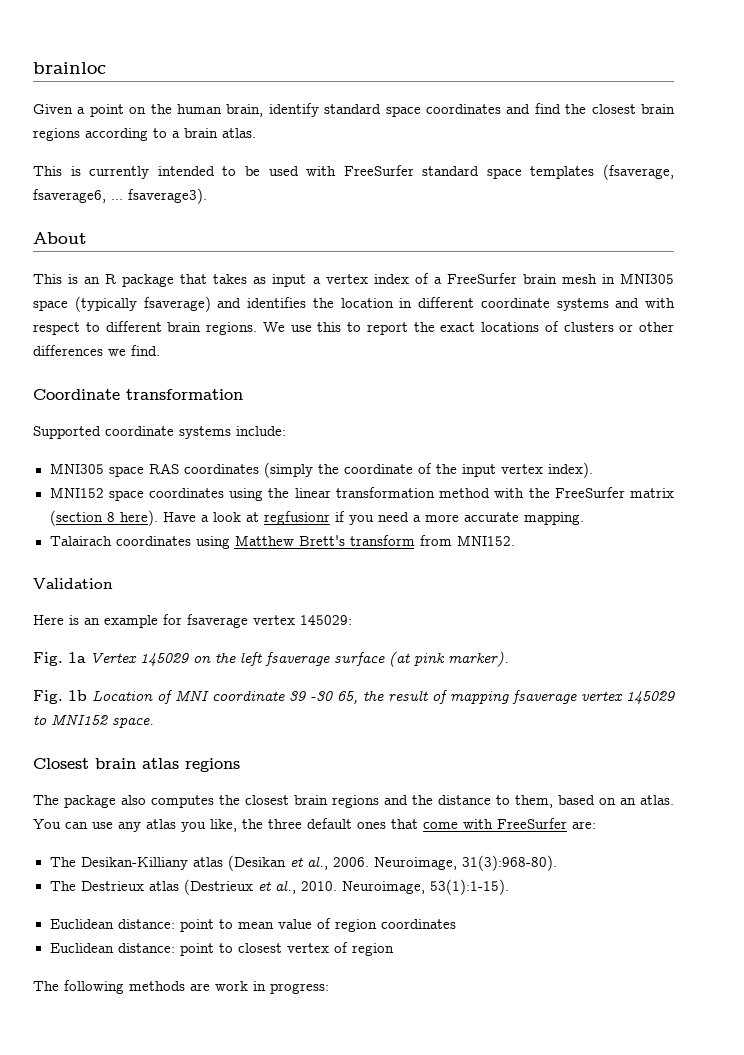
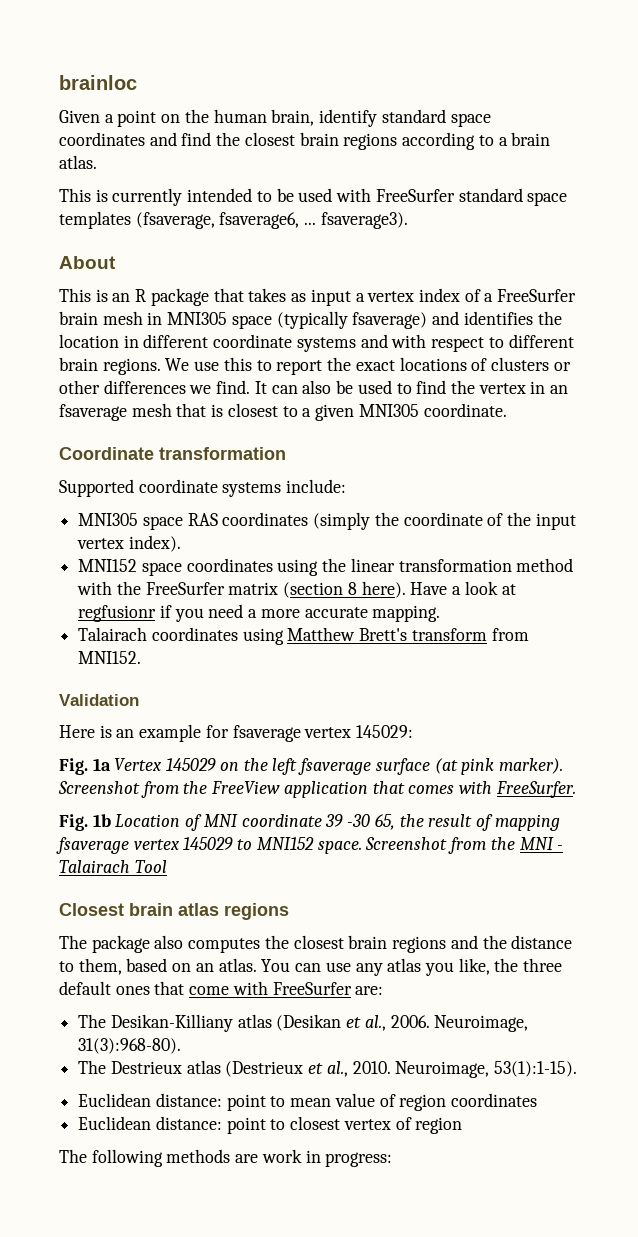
+ It can also be used to find the vertex in an fsaverage mesh that is closest to a given MNI305 coordinate.
+ Screenshot from the FreeView application that comes with FreeSurfer.
+ Screenshot from the MNI - Talairach Tool

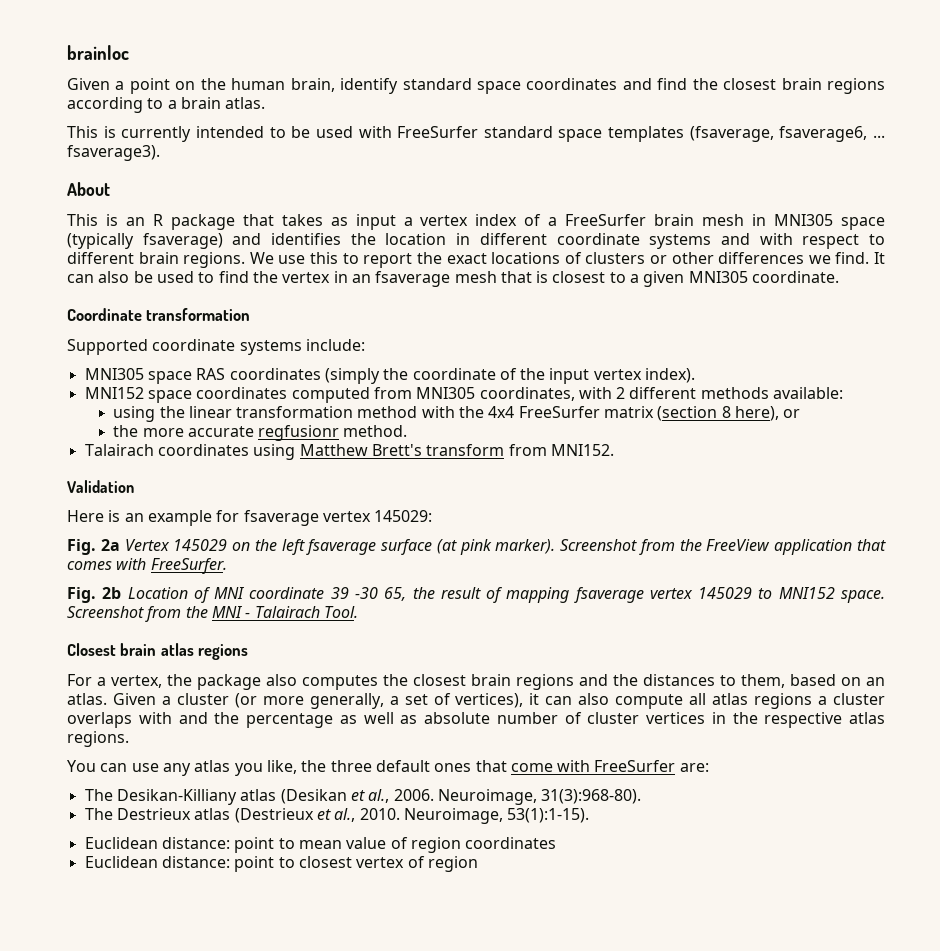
- MNI152 space coordinates using the linear transformation method with the FreeSurfer matrix (section 8 here). Have a look at regfusionr if you need a more accurate mapping.
+ MNI152 space coordinates computed from MNI305 coordinates, with 2 different methods available:
+ using the linear transformation method with the 4x4 FreeSurfer matrix (section 8 here), or
+ the more accurate regfusionr method.
- Fig. 1a Vertex 145029 on the left fsaverage surface (at pink marker).
+ Fig. 2a Vertex 145029 on the left fsaverage surface (at pink marker).
- Fig. 1b Location of MNI coordinate 39 -30 65, the result of mapping fsaverage vertex 145029 to MNI152 space.
+ Fig. 2b Location of MNI coordinate 39 -30 65, the result of mapping fsaverage vertex 145029 to MNI152 space.
- Screenshot from the MNI - Talairach Tool
+ Screenshot from the MNI - Talairach Tool.
- The package also computes the closest brain regions and the distance to them, based on an atlas. You can use any atlas you like, the three default ones that come with FreeSurfer are:
+ For a vertex, the package also computes the closest brain regions and the distances to them, based on an atlas. Given a cluster (or more generally, a set of vertices), it can also compute all atlas regions a cluster overlaps with and the percentage as well as absolute number of cluster vertices in the respective atlas regions.
+ You can use any atlas you like, the three default ones that come with FreeSurfer are:
- The following methods are work in progress:

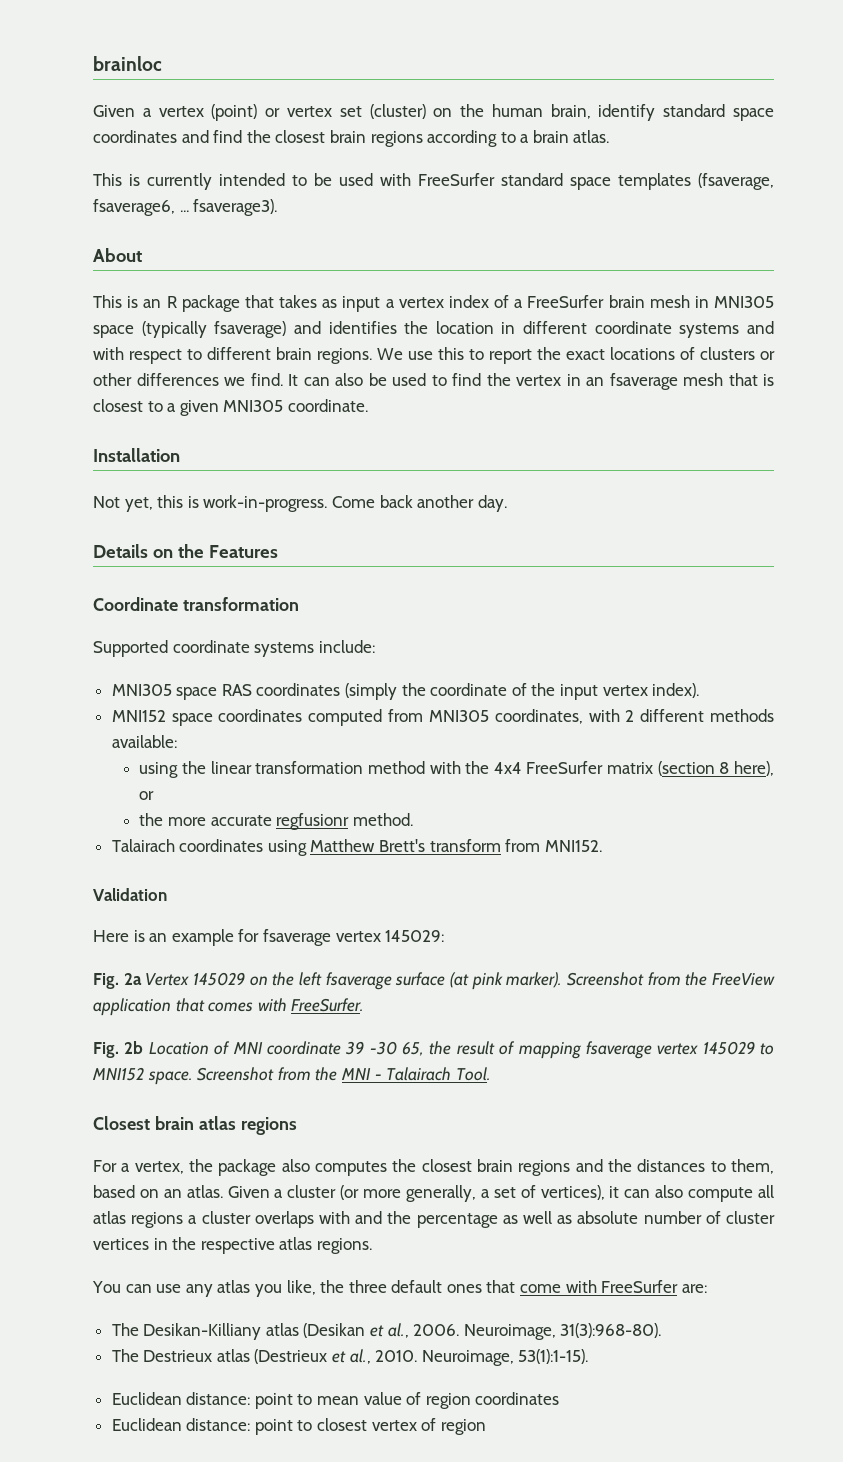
- Given a point on the human brain, identify standard space coordinates and find the closest brain regions according to a brain atlas.
+ Given a vertex (point) or vertex set (cluster) on the human brain, identify standard space coordinates and find the closest brain regions according to a brain atlas.
+ Installation
+ Not yet, this is work-in-progress. Come back another day.
+ Details on the Features

